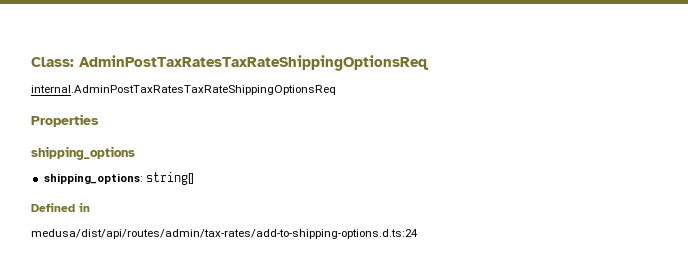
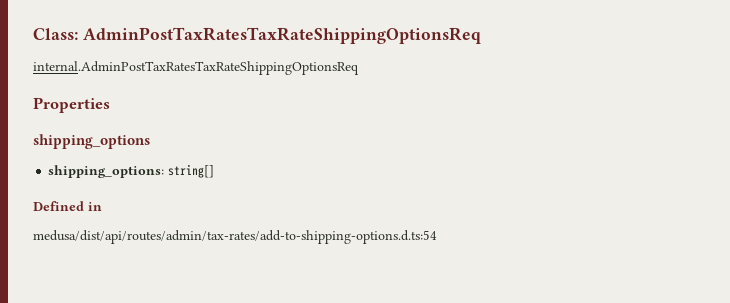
- medusa/dist/api/routes/admin/tax-rates/add-to-shipping-options.d.ts:24
+ medusa/dist/api/routes/admin/tax-rates/add-to-shipping-options.d.ts:54

